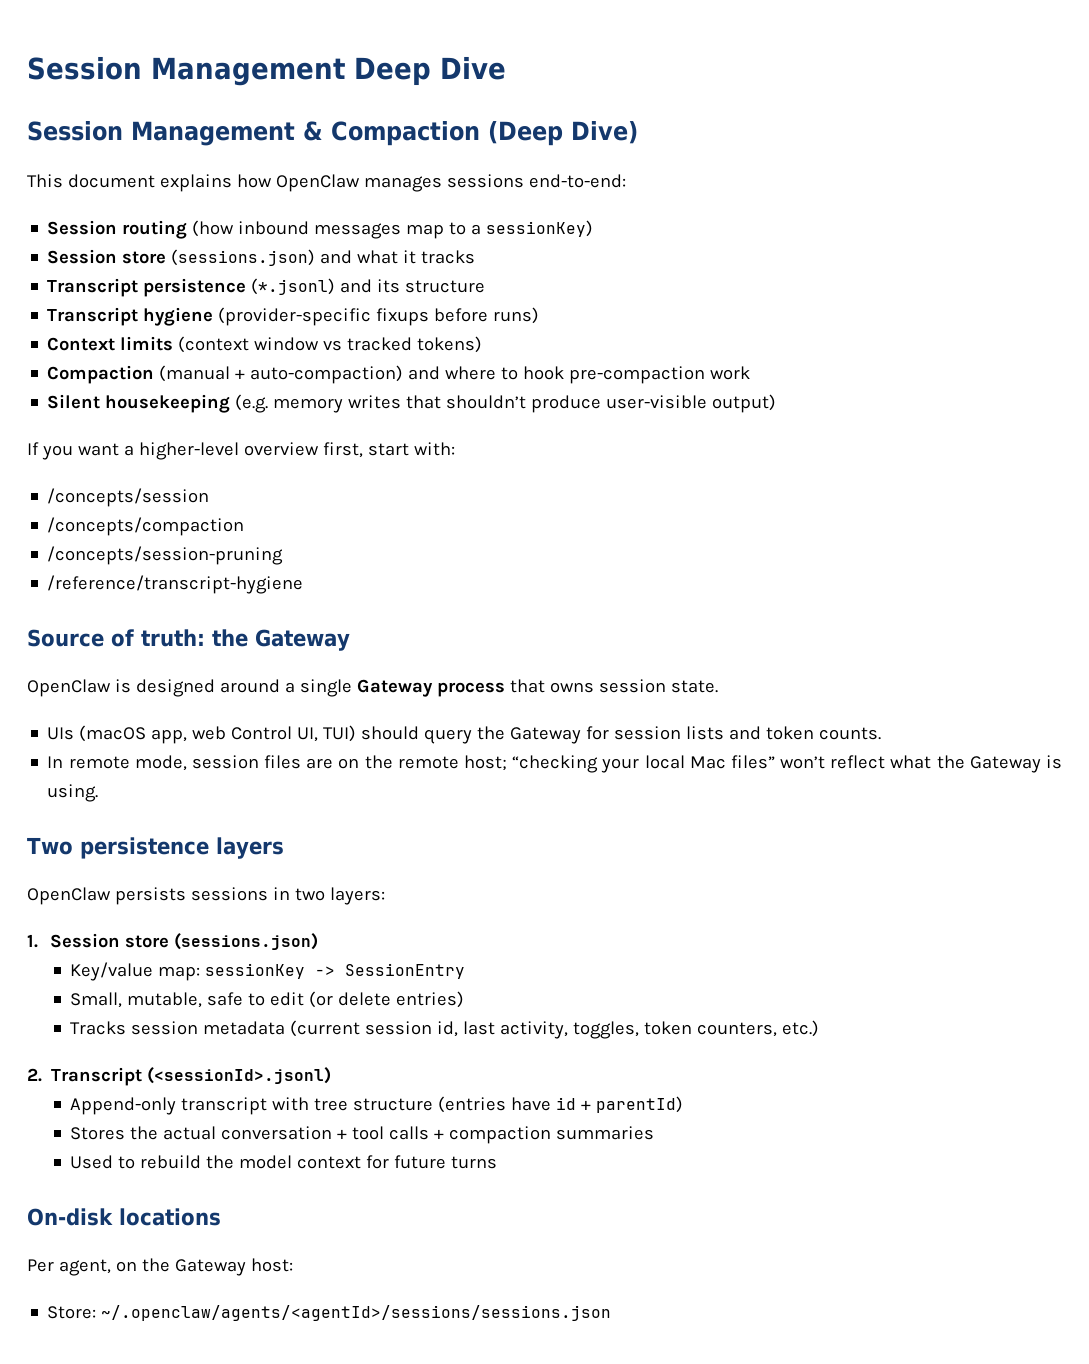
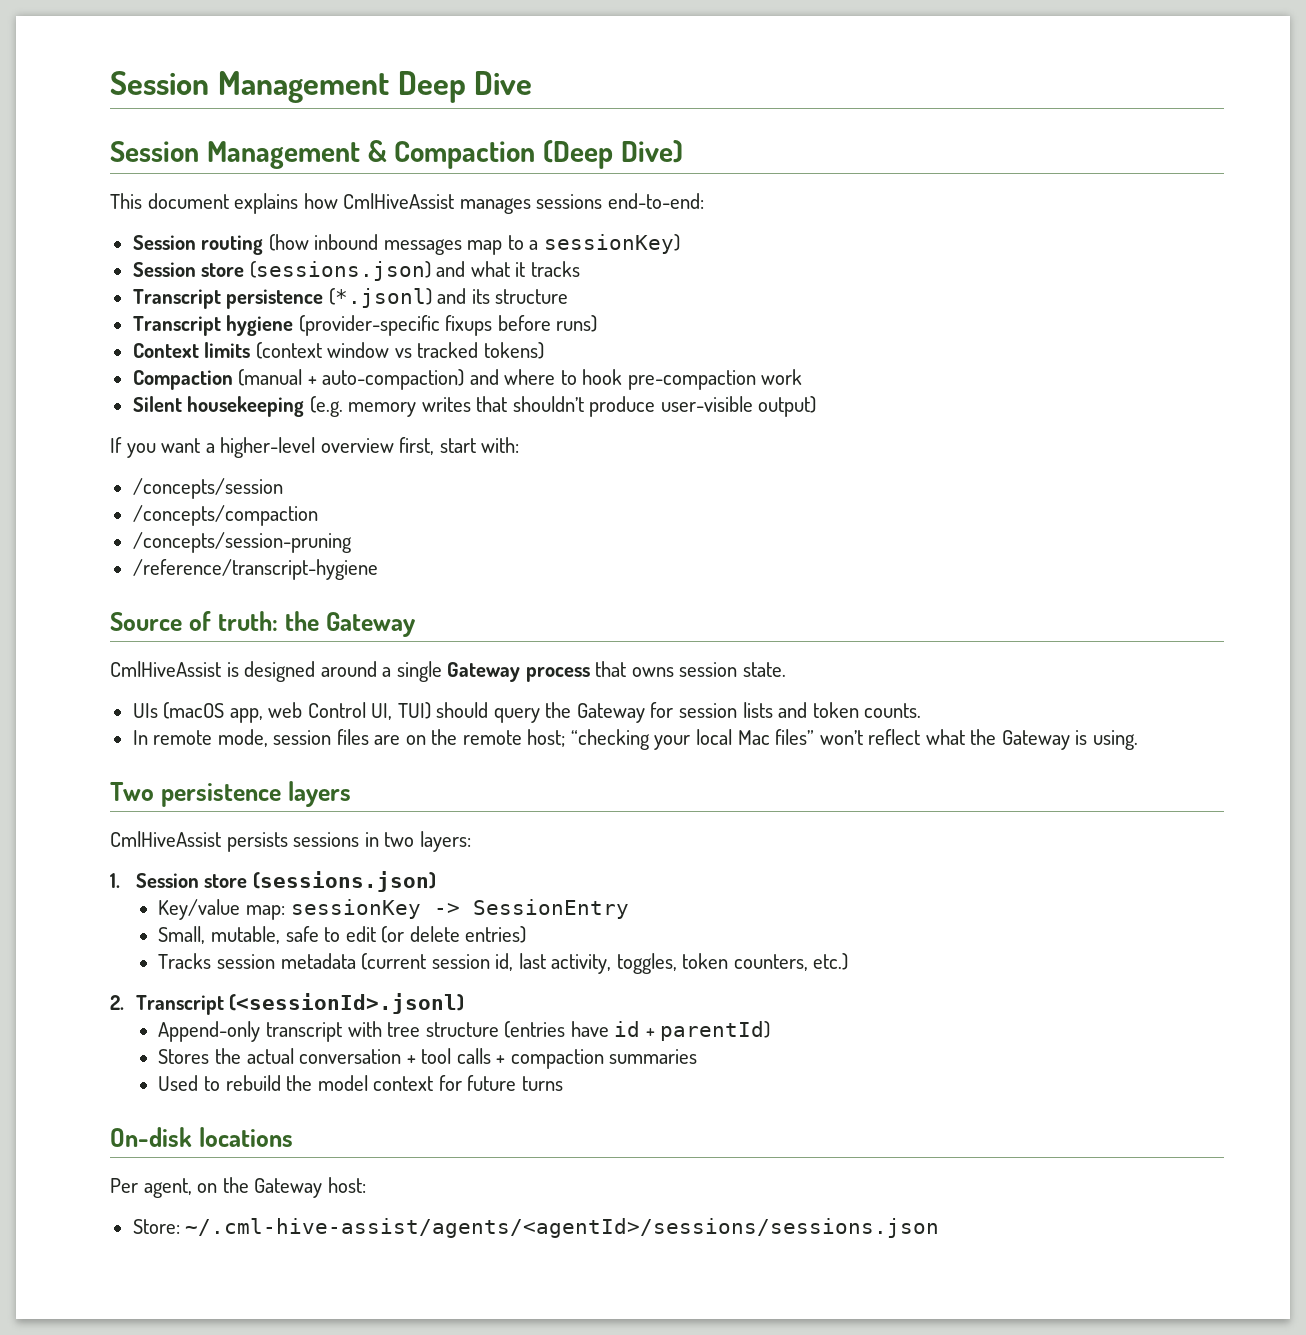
- This document explains how OpenClaw manages sessions end-to-end:
+ This document explains how CmlHiveAssist manages sessions end-to-end:
- OpenClaw is designed around a single Gateway process that owns session state.
+ CmlHiveAssist is designed around a single Gateway process that owns session state.
- OpenClaw persists sessions in two layers:
+ CmlHiveAssist persists sessions in two layers:
- Store: ~/.openclaw/agents/<agentId>/sessions/sessions.json
+ Store: ~/.cml-hive-assist/agents/<agentId>/sessions/sessions.json

